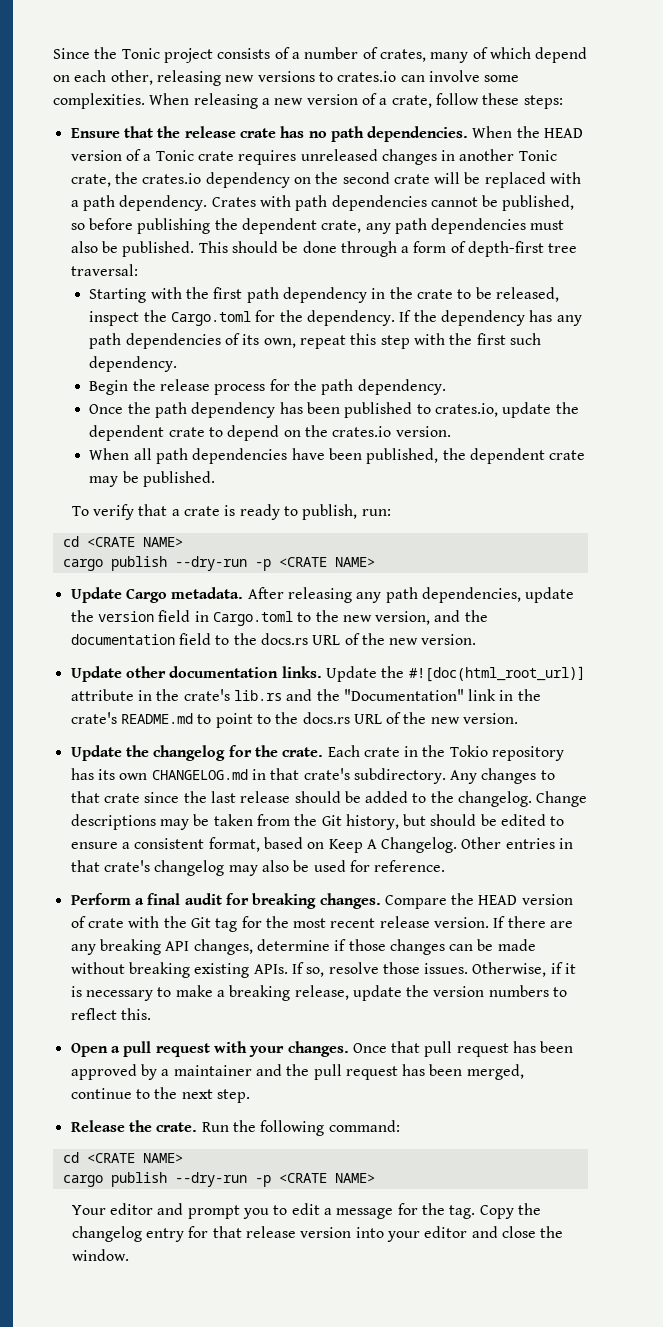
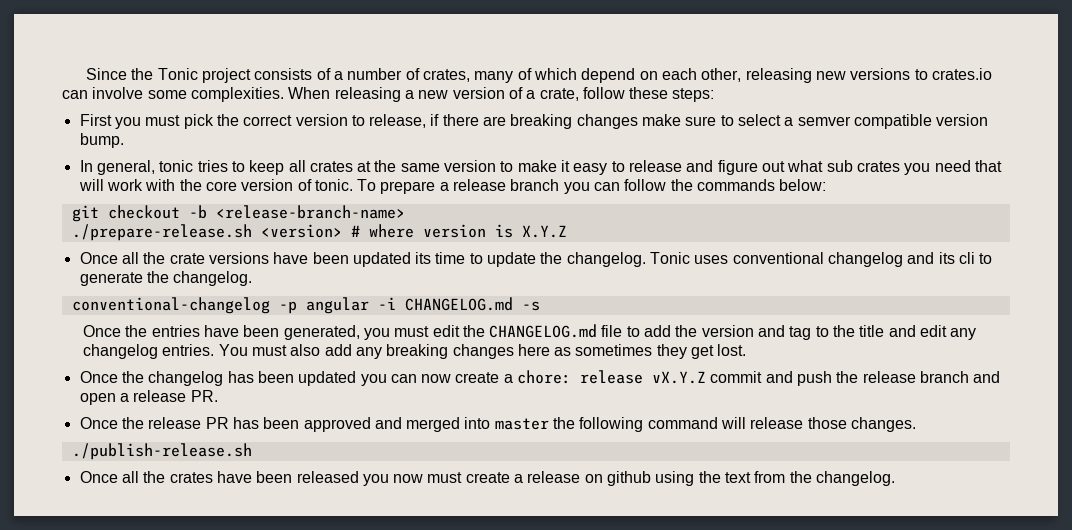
- Ensure that the release crate has no path dependencies. When the HEAD version of a Tonic crate requires unreleased changes in another Tonic crate, the crates.io dependency on the second crate will be replaced with a path dependency. Crates with path dependencies cannot be published, so before publishing the dependent crate, any path dependencies must also be published. This should be done through a form of depth-first tree traversal:
- Starting with the first path dependency in the crate to be released, inspect the Cargo.toml for the dependency. If the dependency has any path dependencies of its own, repeat this step with the first such dependency.
- Begin the release process for the path dependency.
- Once the path dependency has been published to crates.io, update the dependent crate to depend on the crates.io version.
- When all path dependencies have been published, the dependent crate may be published.
- To verify that a crate is ready to publish, run:
- cd <CRATE NAME>
- cargo publish --dry-run -p <CRATE NAME>
- Update Cargo metadata. After releasing any path dependencies, update the version field in Cargo.toml to the new version, and the documentation field to the docs.rs URL of the new version.
- Update other documentation links. Update the #![doc(html_root_url)] attribute in the crate's lib.rs and the "Documentation" link in the crate's README.md to point to the docs.rs URL of the new version.
- Update the changelog for the crate. Each crate in the Tokio repository has its own CHANGELOG.md in that crate's subdirectory. Any changes to that crate since the last release should be added to the changelog. Change descriptions may be taken from the Git history, but should be edited to ensure a consistent format, based on Keep A Changelog. Other entries in that crate's changelog may also be used for reference.
- Perform a final audit for breaking changes. Compare the HEAD version of crate with the Git tag for the most recent release version. If there are any breaking API changes, determine if those changes can be made without breaking existing APIs. If so, resolve those issues. Otherwise, if it is necessary to make a breaking release, update the version numbers to reflect this.
- Open a pull request with your changes. Once that pull request has been approved by a maintainer and the pull request has been merged, continue to the next step.
- Release the crate. Run the following command:
- cd <CRATE NAME>
- cargo publish --dry-run -p <CRATE NAME>
- Your editor and prompt you to edit a message for the tag. Copy the changelog entry for that release version into your editor and close the window.
+ First you must pick the correct version to release, if there are breaking changes make sure to select a semver compatible version bump.
+ In general, tonic tries to keep all crates at the same version to make it easy to release and figure out what sub crates you need that will work with the core version of tonic. To prepare a release branch you can follow the commands below:
+ git checkout -b <release-branch-name>
+ ./prepare-release.sh <version> # where version is X.Y.Z
+ Once all the crate versions have been updated its time to update the changelog. Tonic uses conventional changelog and its cli to generate the changelog.
+ conventional-changelog -p angular -i CHANGELOG.md -s
+ Once the entries have been generated, you must edit the CHANGELOG.md file to add the version and tag to the title and edit any changelog entries. You must also add any breaking changes here as sometimes they get lost.
+ Once the changelog has been updated you can now create a chore: release vX.Y.Z commit and push the release branch and open a release PR.
+ Once the release PR has been approved and merged into master the following command will release those changes.
+ ./publish-release.sh
+ Once all the crates have been released you now must create a release on github using the text from the changelog.

